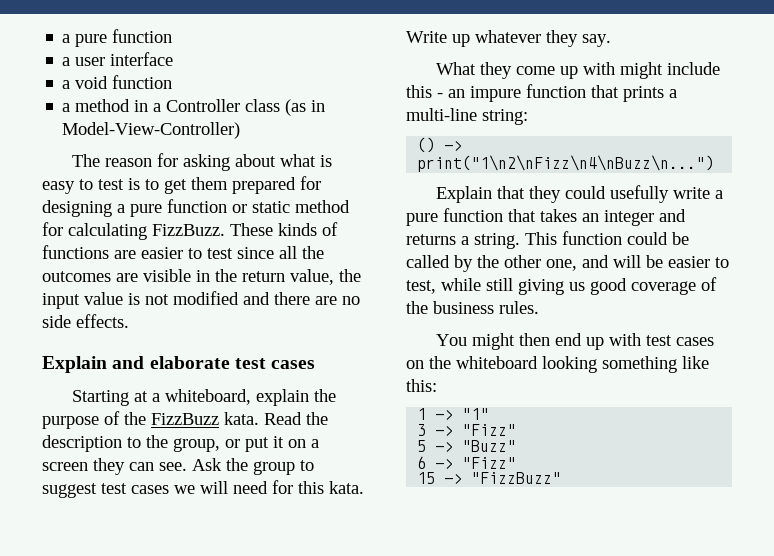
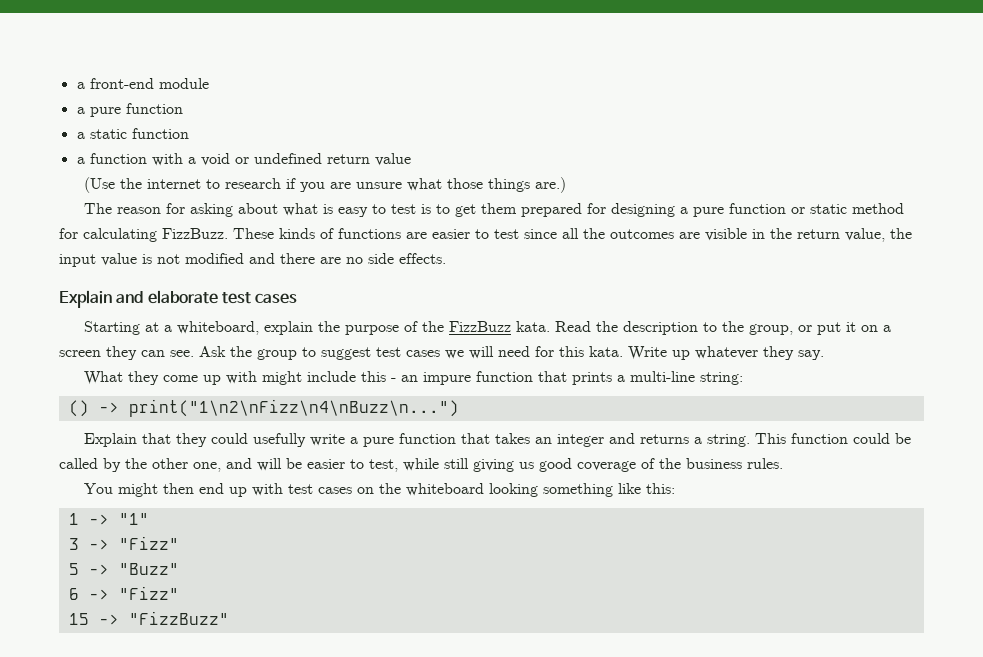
+ a front-end module
- a user interface
- a void function
- a method in a Controller class (as in Model-View-Controller)
+ a static function
+ a function with a void or undefined return value
+ (Use the internet to research if you are unsure what those things are.)

